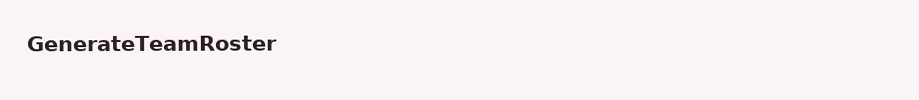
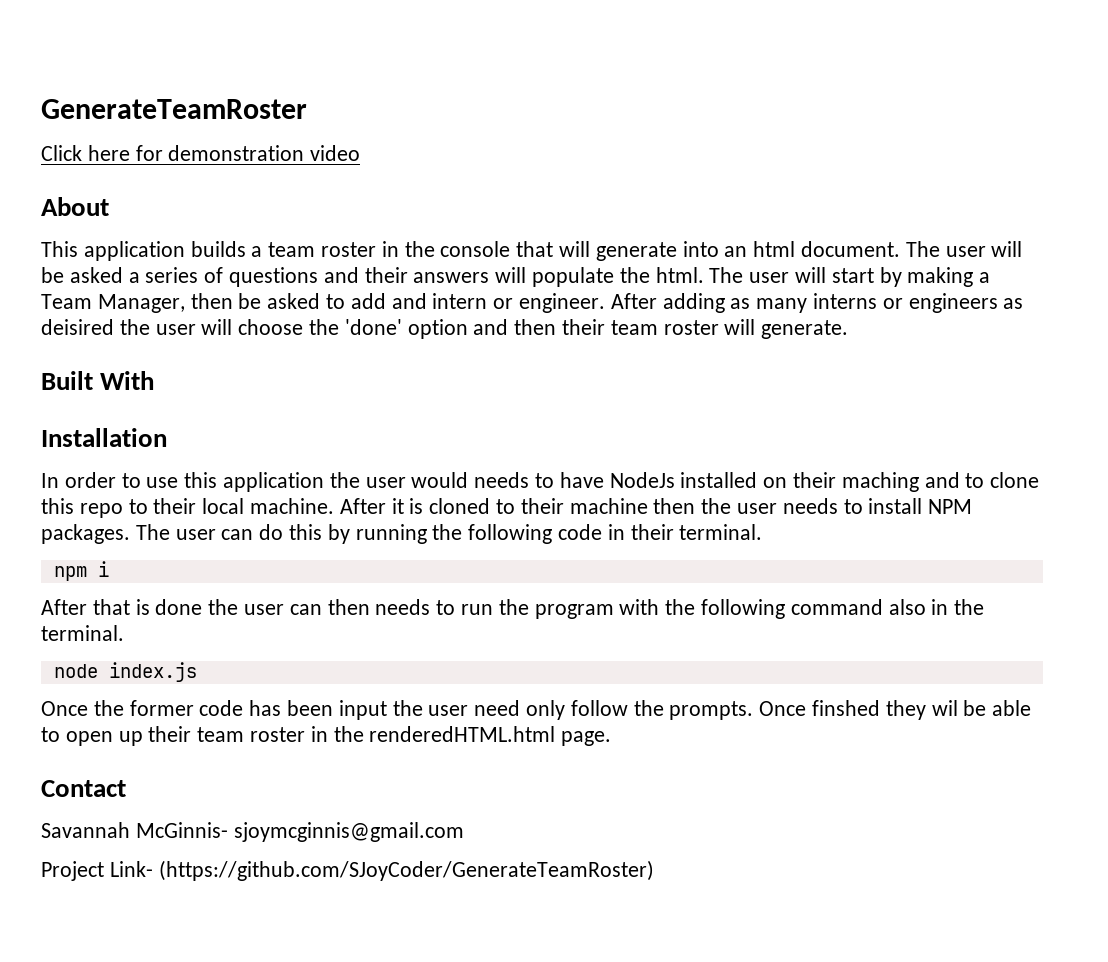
+ Click here for demonstration video
+ About
+ This application builds a team roster in the console that will generate into an html document. The user will be asked a series of questions and their answers will populate the html. The user will start by making a Team Manager, then be asked to add and intern or engineer. After adding as many interns or engineers as deisired the user will choose the 'done' option and then their team roster will generate.
+ Built With
+ Installation
+ In order to use this application the user would needs to have NodeJs installed on their maching and to clone this repo to their local machine. After it is cloned to their machine then the user needs to install NPM packages. The user can do this by running the following code in their terminal.
+ npm i
+ After that is done the user can then needs to run the program with the following command also in the terminal.
+ node index.js
+ Once the former code has been input the user need only follow the prompts. Once finshed they wil be able to open up their team roster in the renderedHTML.html page.
+ Contact
+ Savannah McGinnis- sjoymcginnis@gmail.com
+ Project Link- (https://github.com/SJoyCoder/GenerateTeamRoster)

